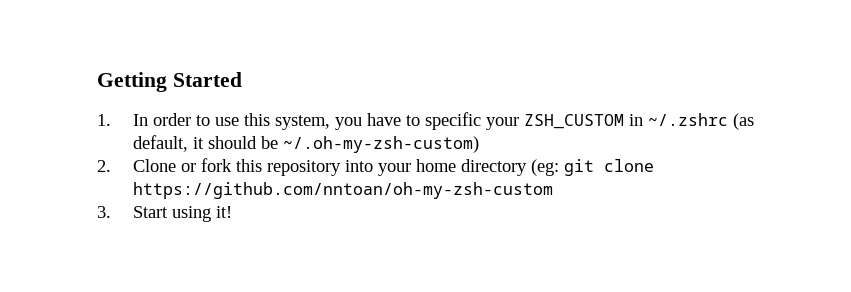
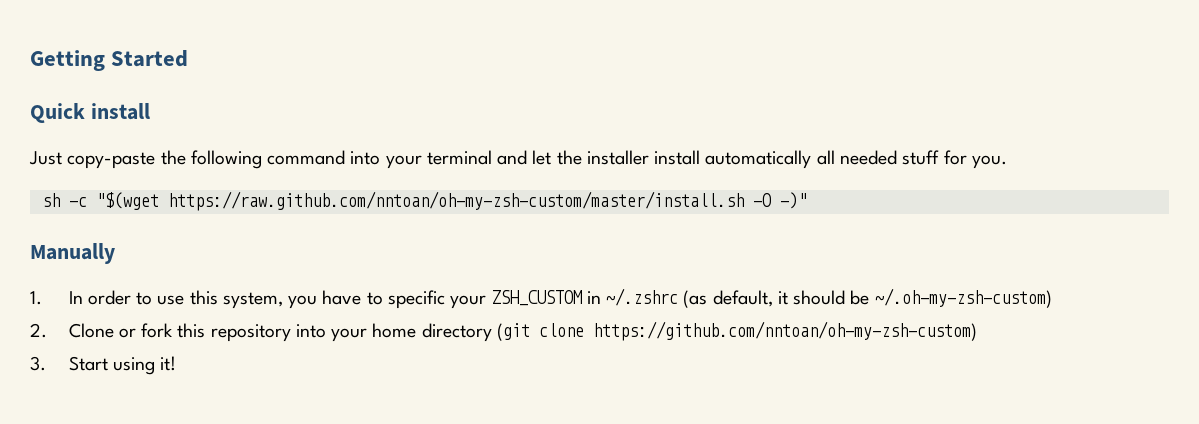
+ Quick install
+ Just copy-paste the following command into your terminal and let the installer install automatically all needed stuff for you.
+ sh -c "$(wget https://raw.github.com/nntoan/oh-my-zsh-custom/master/install.sh -O -)"
+ Manually
- 2. Clone or fork this repository into your home directory (eg: git clone https://github.com/nntoan/oh-my-zsh-custom
+ 2. Clone or fork this repository into your home directory (git clone https://github.com/nntoan/oh-my-zsh-custom)

